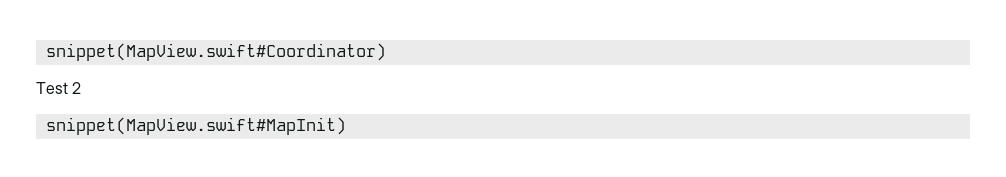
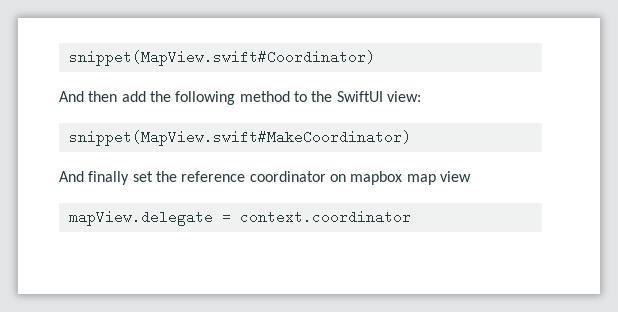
- Test 2
- snippet(MapView.swift#MapInit)
+ And then add the following method to the SwiftUI view:
+ snippet(MapView.swift#MakeCoordinator)
+ And finally set the reference coordinator on mapbox map view
+ mapView.delegate = context.coordinator

